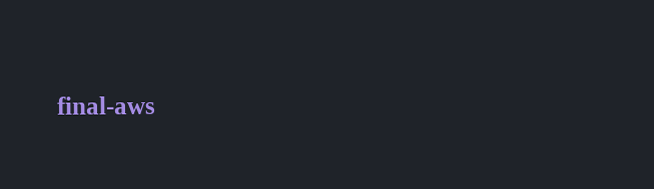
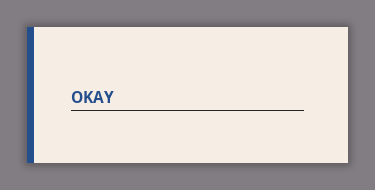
- final-aws
+ OKAY

